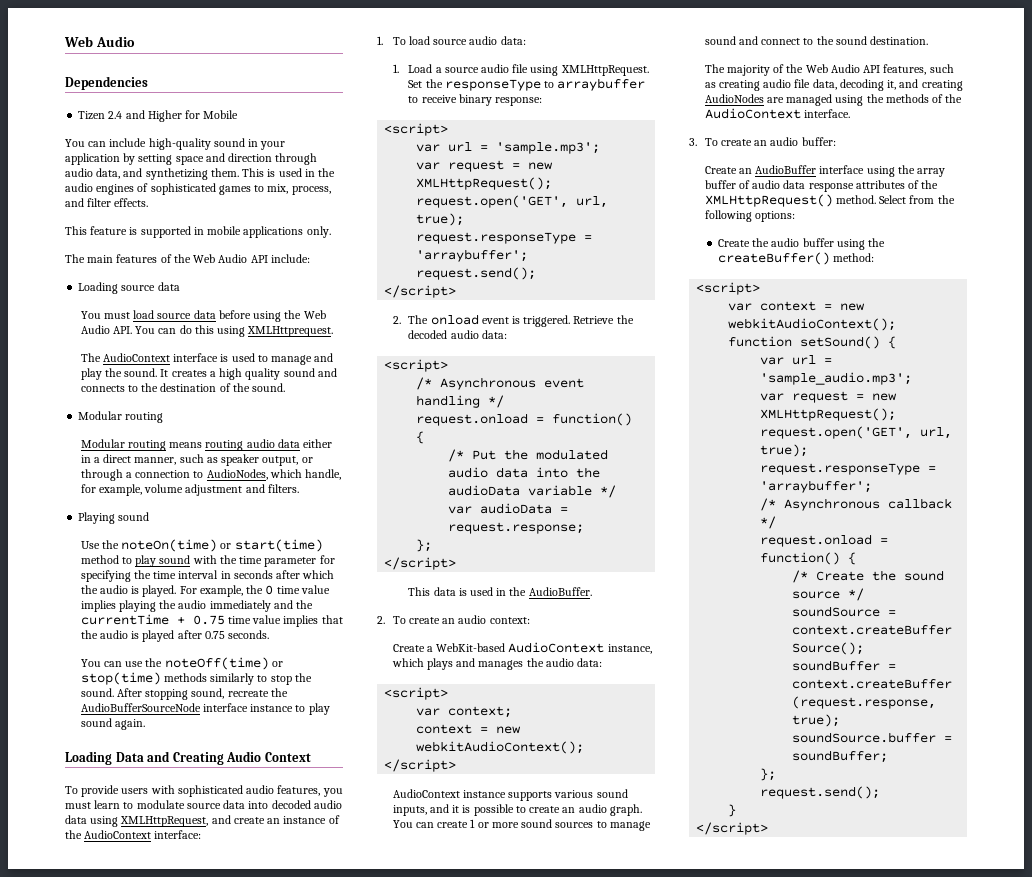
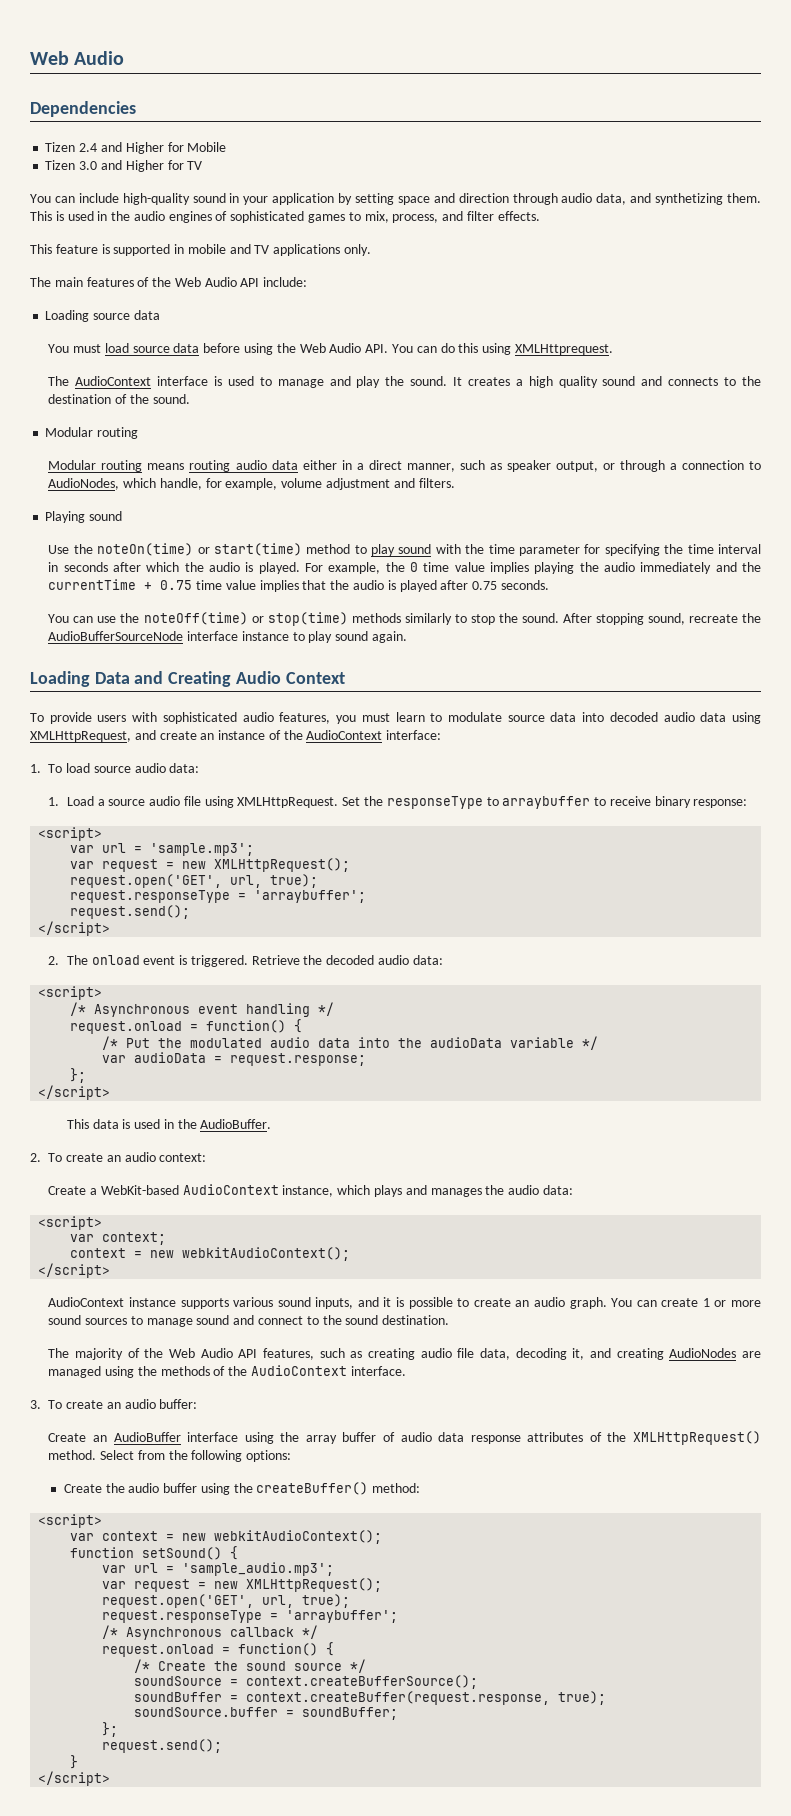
+ Tizen 3.0 and Higher for TV
- This feature is supported in mobile applications only.
+ This feature is supported in mobile and TV applications only.

